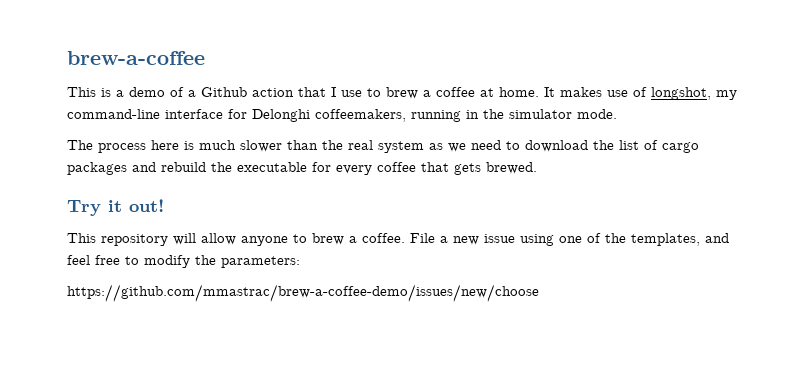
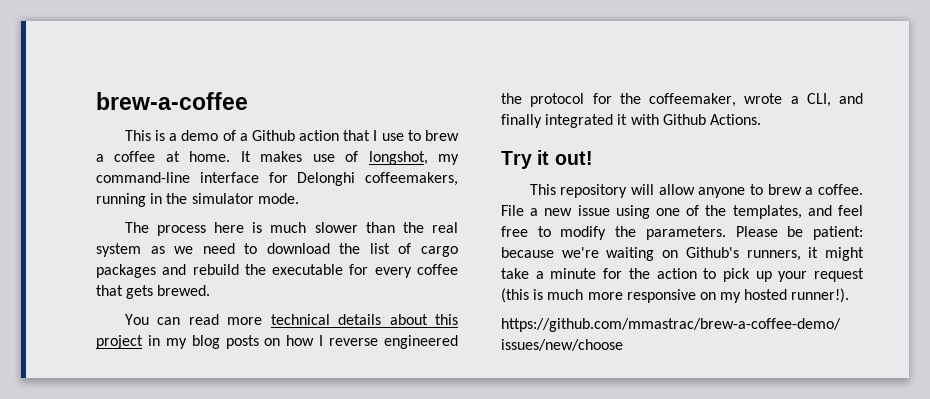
+ You can read more technical details about this project in my blog posts on how I reverse engineered the protocol for the coffeemaker, wrote a CLI, and finally integrated it with Github Actions.
- File a new issue using one of the templates, and feel free to modify the parameters:
+ File a new issue using one of the templates, and feel free to modify the parameters. Please be patient: because we're waiting on Github's runners, it might take a minute for the action to pick up your request (this is much more responsive on my hosted runner!).

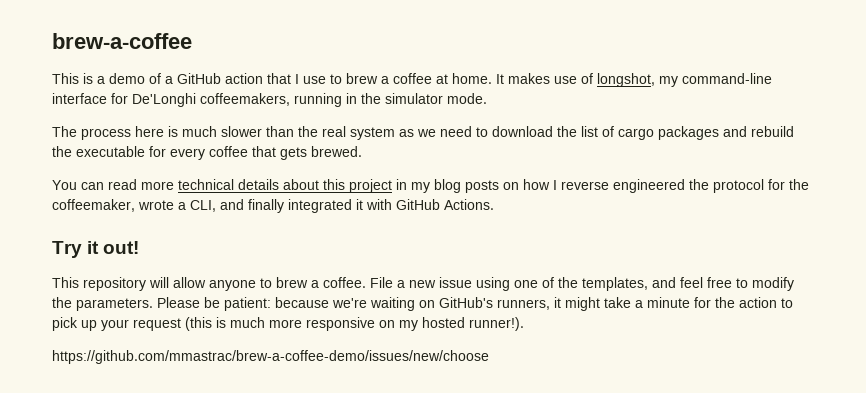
- This is a demo of a Github action that I use to brew a coffee at home.
+ This is a demo of a GitHub action that I use to brew a coffee at home.
- It makes use of longshot, my command-line interface for Delonghi coffeemakers, running in the simulator mode.
+ It makes use of longshot, my command-line interface for De'Longhi coffeemakers, running in the simulator mode.
- You can read more technical details about this project in my blog posts on how I reverse engineered the protocol for the coffeemaker, wrote a CLI, and finally integrated it with Github Actions.
+ You can read more technical details about this project in my blog posts on how I reverse engineered the protocol for the coffeemaker, wrote a CLI, and finally integrated it with GitHub Actions.
- Please be patient: because we're waiting on Github's runners, it might take a minute for the action to pick up your request (this is much more responsive on my hosted runner!).
+ Please be patient: because we're waiting on GitHub's runners, it might take a minute for the action to pick up your request (this is much more responsive on my hosted runner!).

